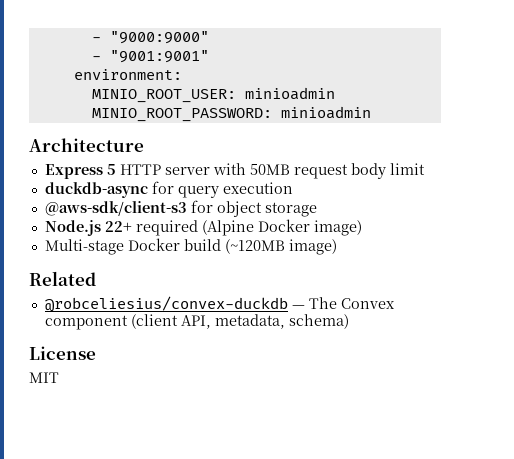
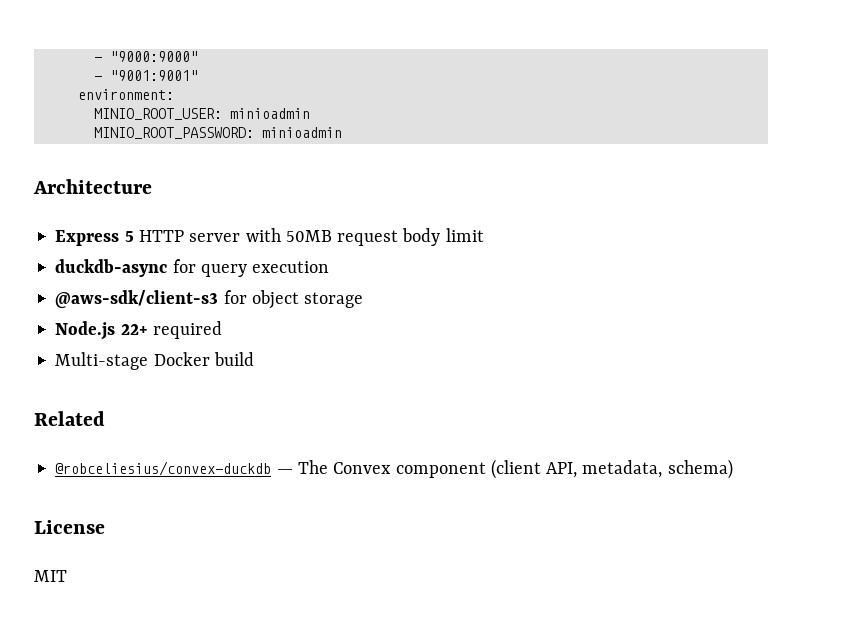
- Node.js 22+ required (Alpine Docker image)
+ Node.js 22+ required
- Multi-stage Docker build (~120MB image)
+ Multi-stage Docker build

